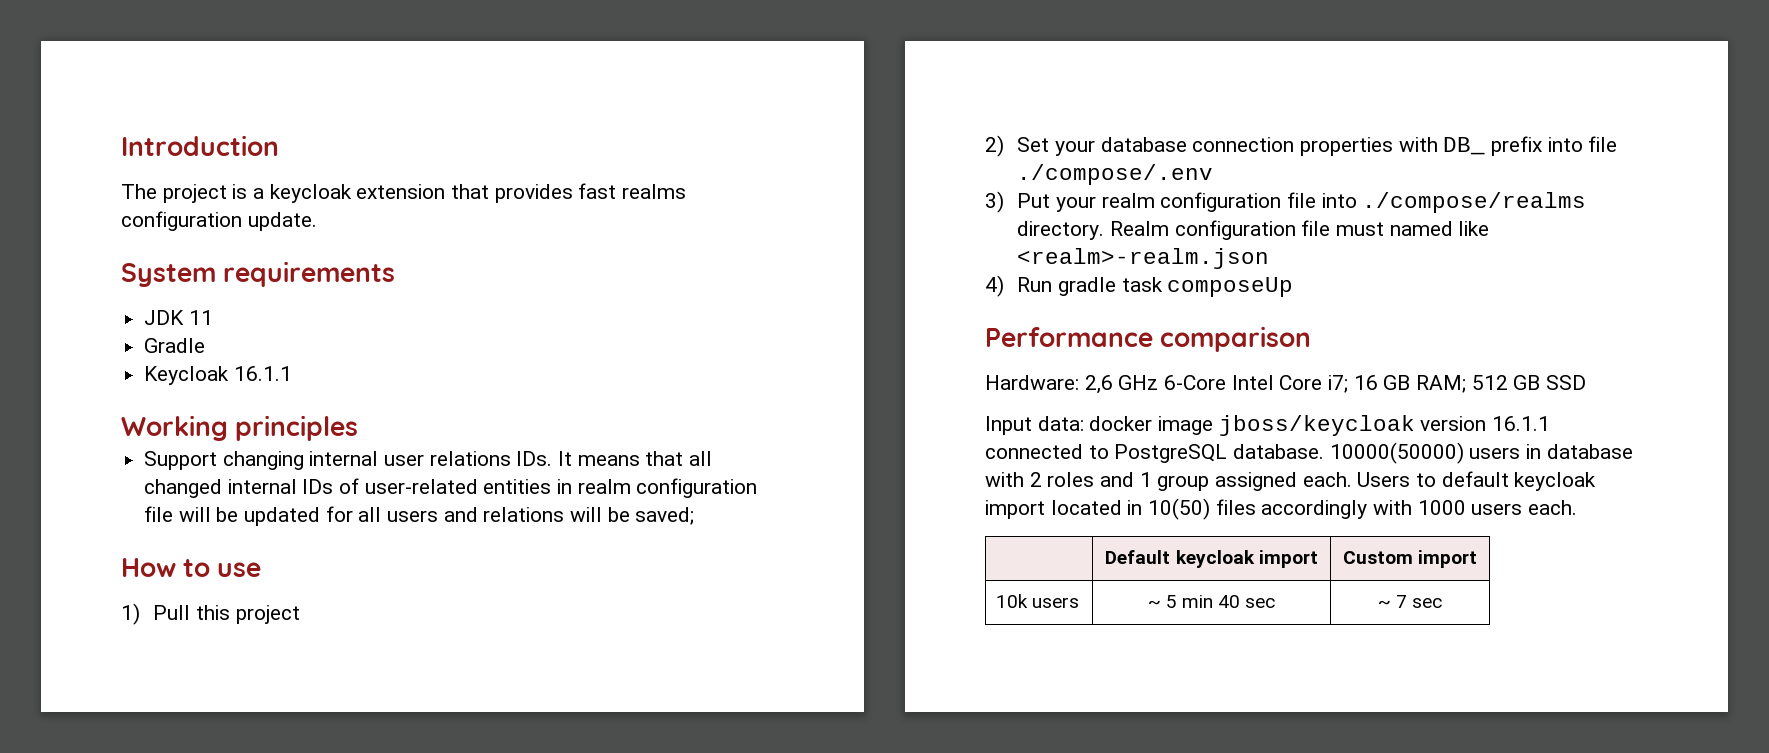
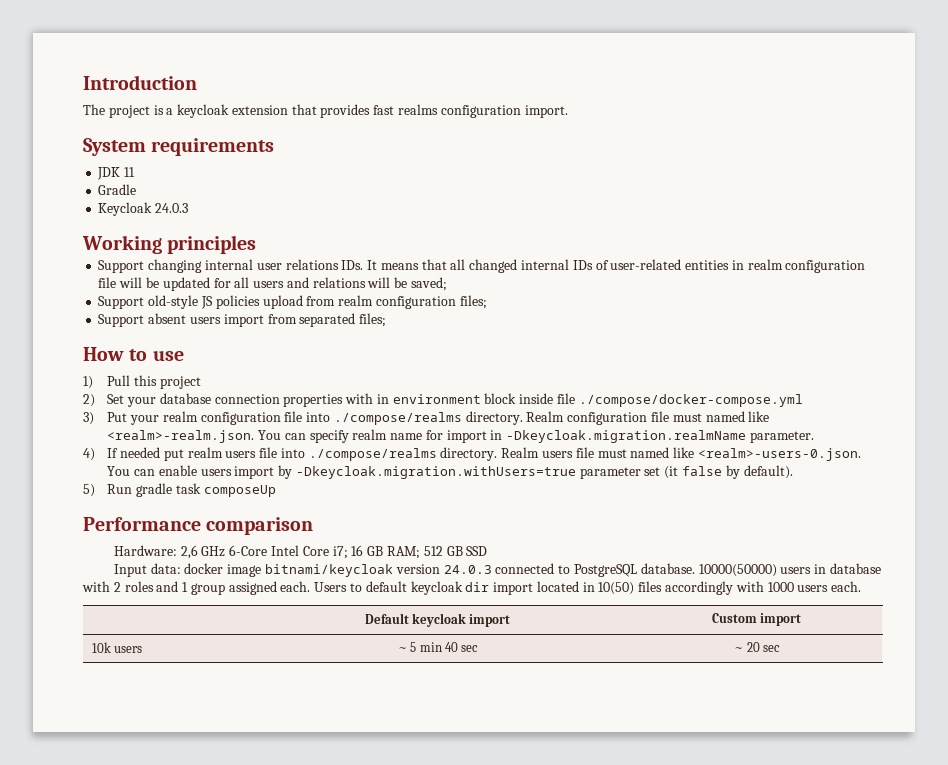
- The project is a keycloak extension that provides fast realms configuration update.
+ The project is a keycloak extension that provides fast realms configuration import.
- Keycloak 16.1.1
+ Keycloak 24.0.3
+ Support old-style JS policies upload from realm configuration files;
+ Support absent users import from separated files;
- 2) Set your database connection properties with DB_ prefix into file ./compose/.env
+ 2) Set your database connection properties with in environment block inside file ./compose/docker-compose.yml
- Realm configuration file must named like <realm>-realm.json
- 4) Run gradle task composeUp
+ Realm configuration file must named like <realm>-realm.json. You can specify realm name for import in -Dkeycloak.migration.realmName parameter.
+ 4) If needed put realm users file into ./compose/realms directory. Realm users file must named like <realm>-users-0.json. You can enable users import by -Dkeycloak.migration.withUsers=true parameter set (it false by default).
+ 5) Run gradle task composeUp
- Input data: docker image jboss/keycloak version 16.1.1 connected to PostgreSQL database.
+ Input data: docker image bitnami/keycloak version 24.0.3 connected to PostgreSQL database.
- Users to default keycloak import located in 10(50) files accordingly with 1000 users each.
+ Users to default keycloak dir import located in 10(50) files accordingly with 1000 users each.
- 10k users | ~ 5 min 40 sec | ~ 7 sec
+ 10k users | ~ 5 min 40 sec | ~ 20 sec

